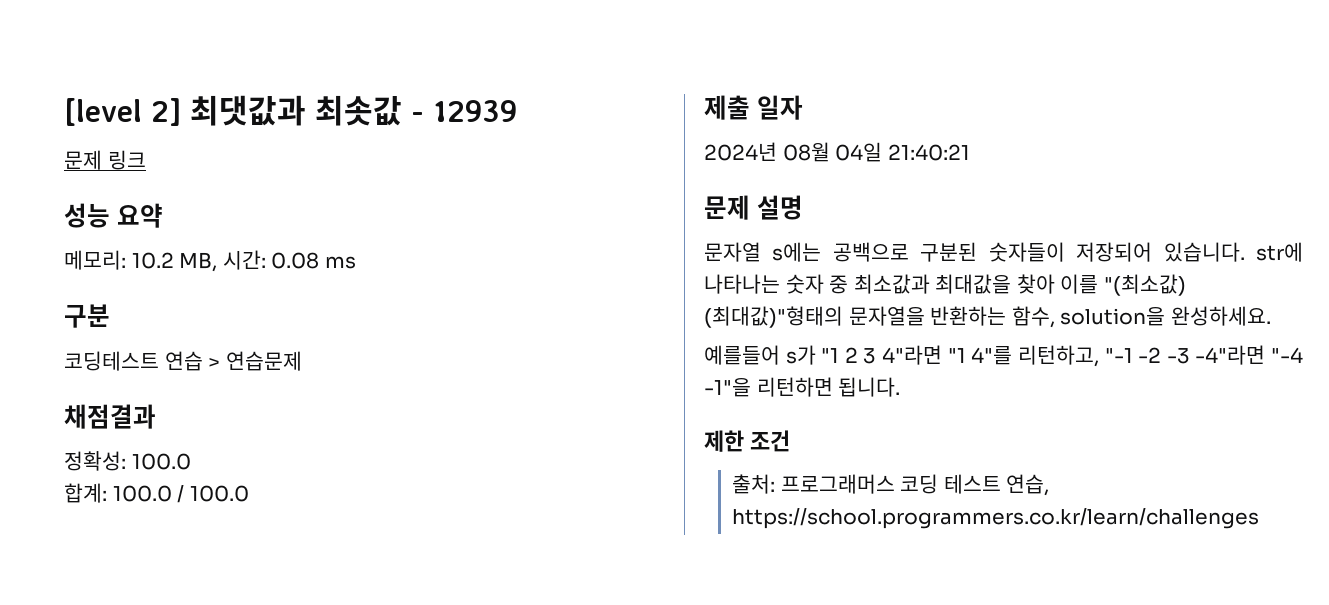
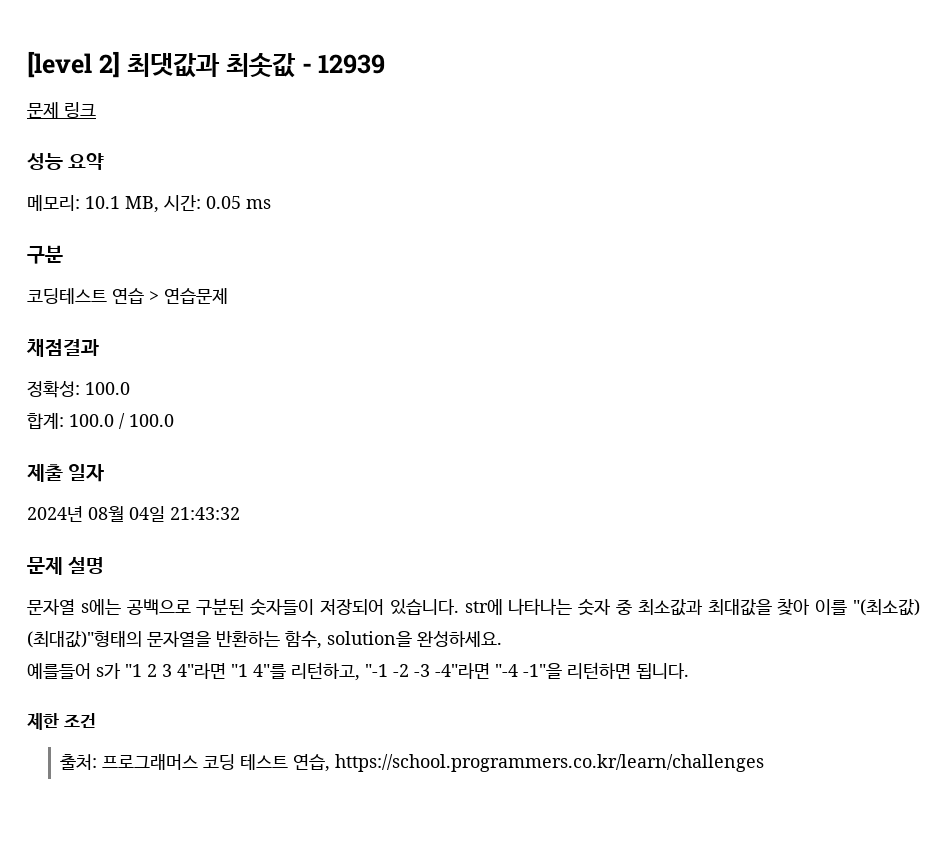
- 메모리: 10.2 MB, 시간: 0.08 ms
+ 메모리: 10.1 MB, 시간: 0.05 ms
- 2024년 08월 04일 21:40:21
+ 2024년 08월 04일 21:43:32

